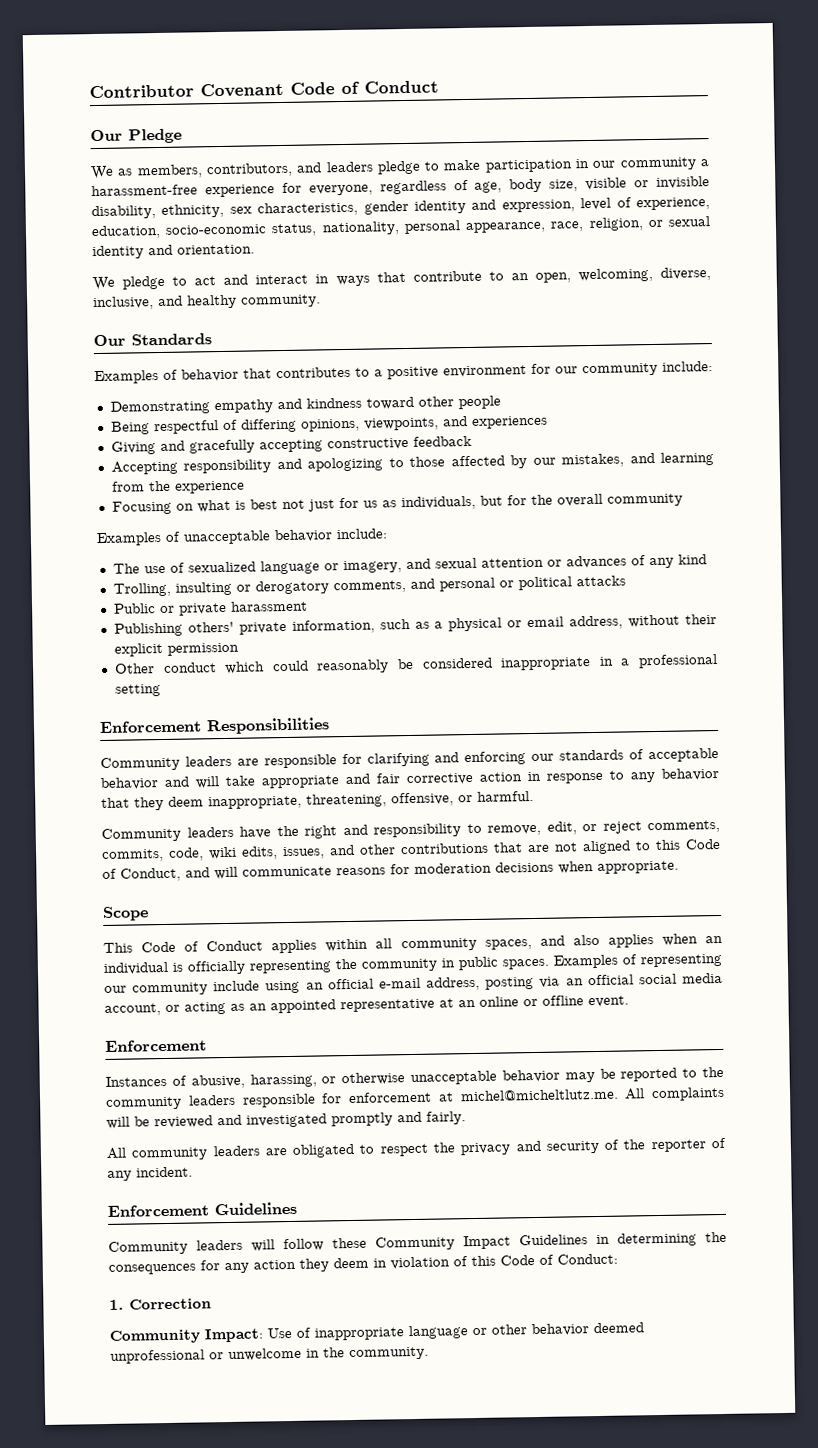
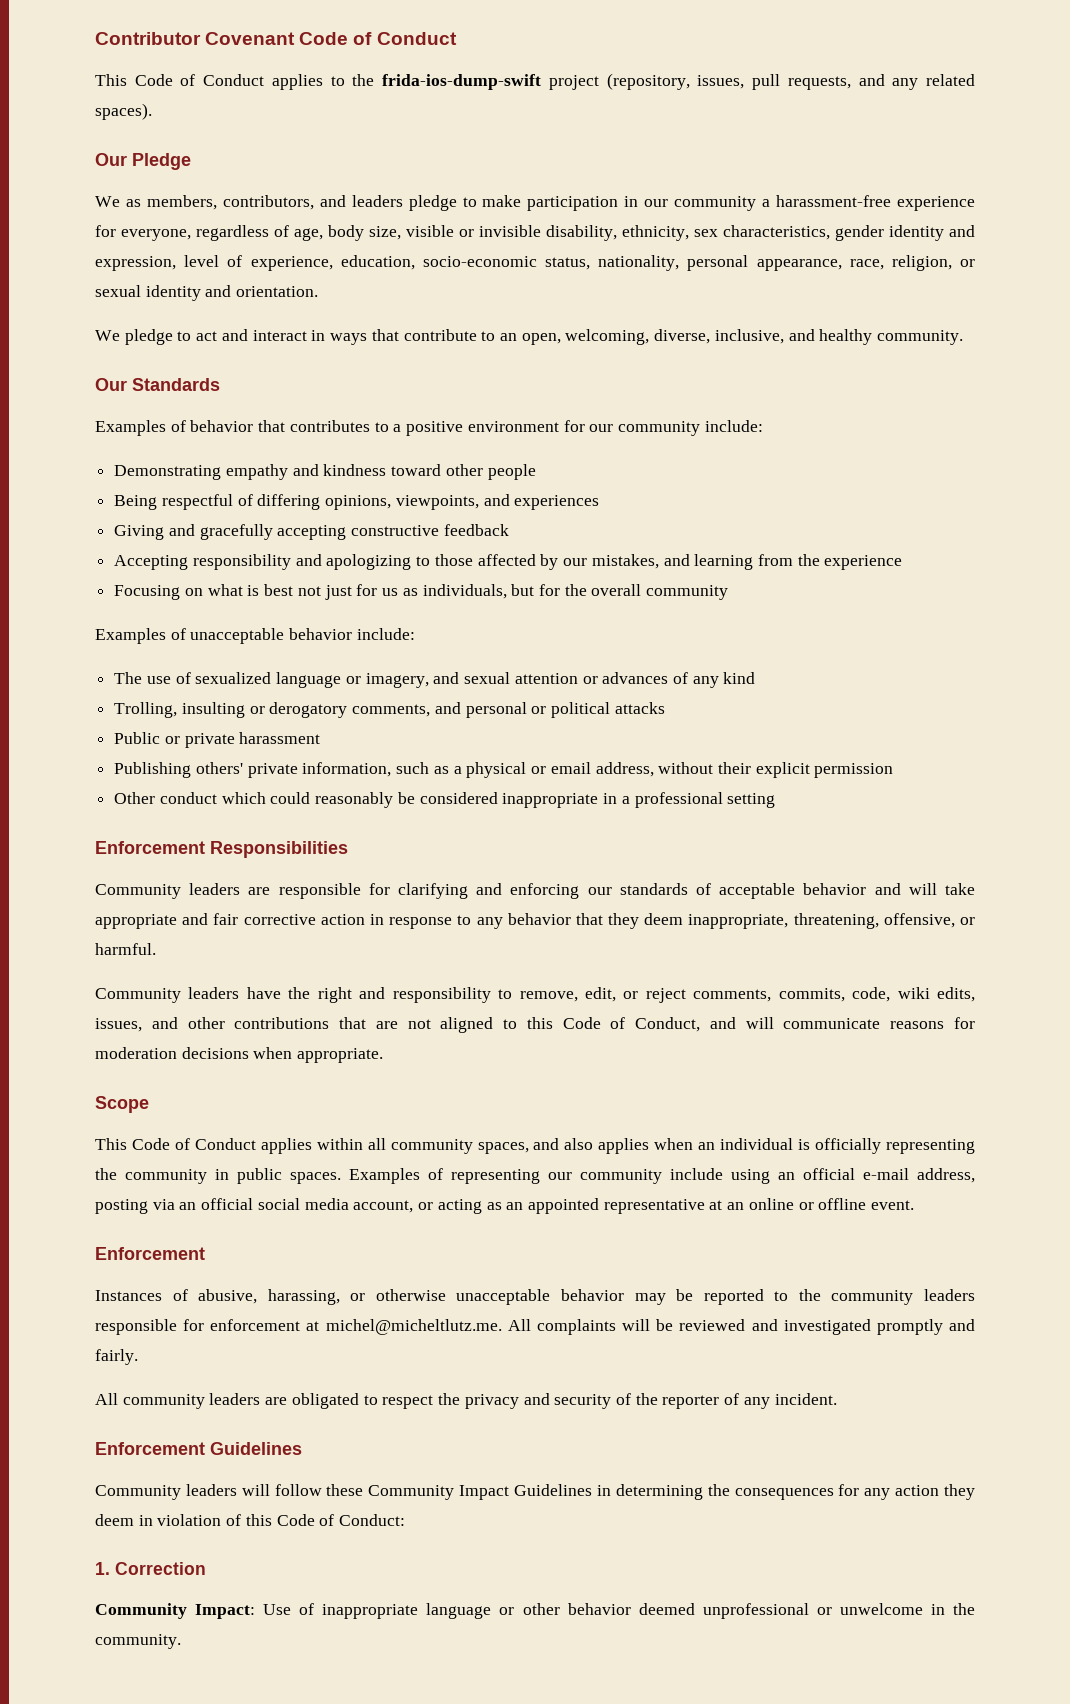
+ This Code of Conduct applies to the frida-ios-dump-swift project (repository, issues, pull requests, and any related spaces).

